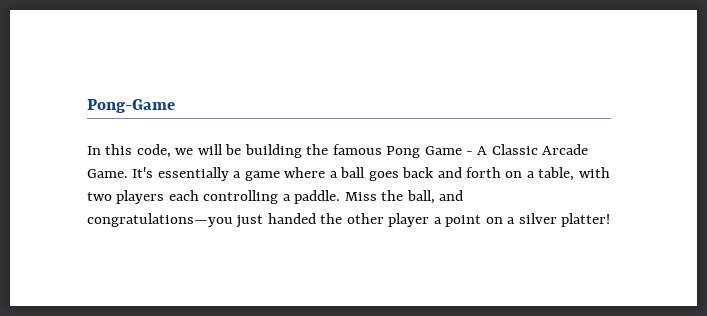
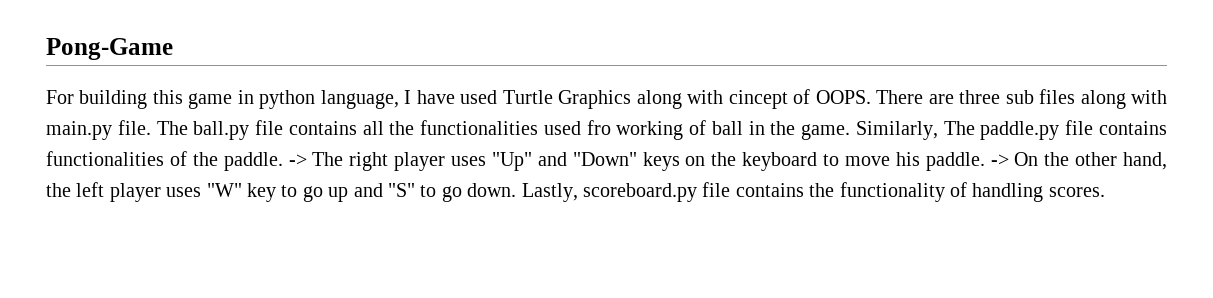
- In this code, we will be building the famous Pong Game - A Classic Arcade Game. It's essentially a game where a ball goes back and forth on a table, with two players each controlling a paddle. Miss the ball, and congratulations—you just handed the other player a point on a silver platter!
+ For building this game in python language, I have used Turtle Graphics along with cincept of OOPS. There are three sub files along with main.py file. The ball.py file contains all the functionalities used fro working of ball in the game. Similarly, The paddle.py file contains functionalities of the paddle. -> The right player uses "Up" and "Down" keys on the keyboard to move his paddle. -> On the other hand, the left player uses "W" key to go up and "S" to go down. Lastly, scoreboard.py file contains the functionality of handling scores.

